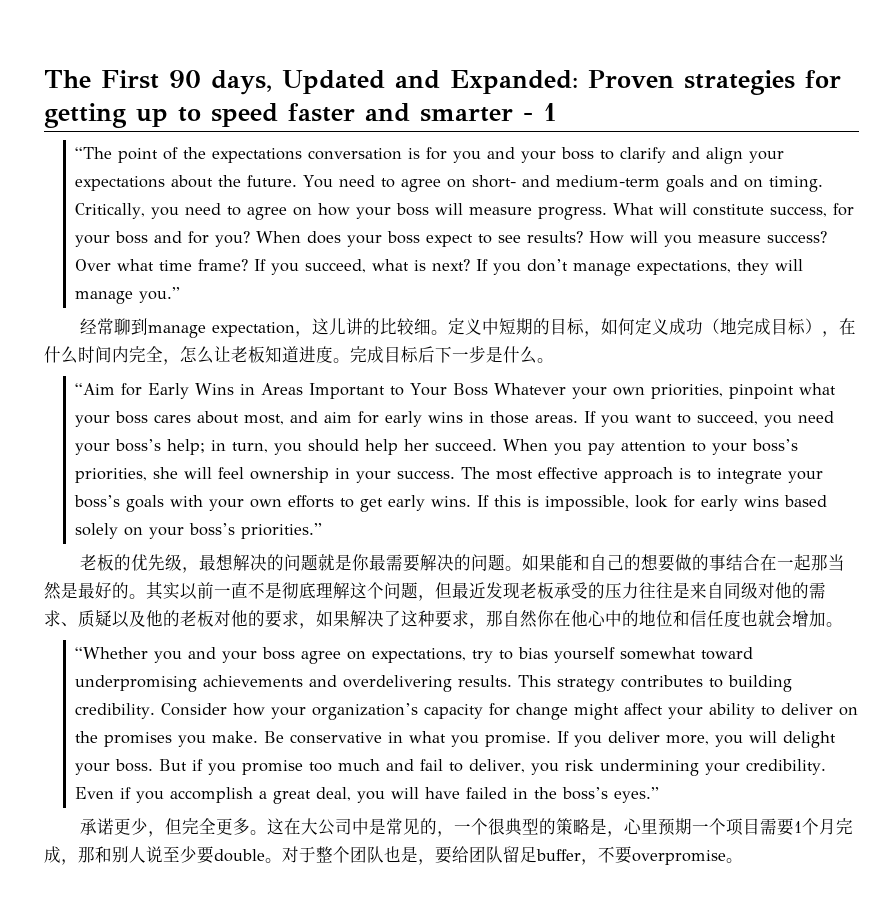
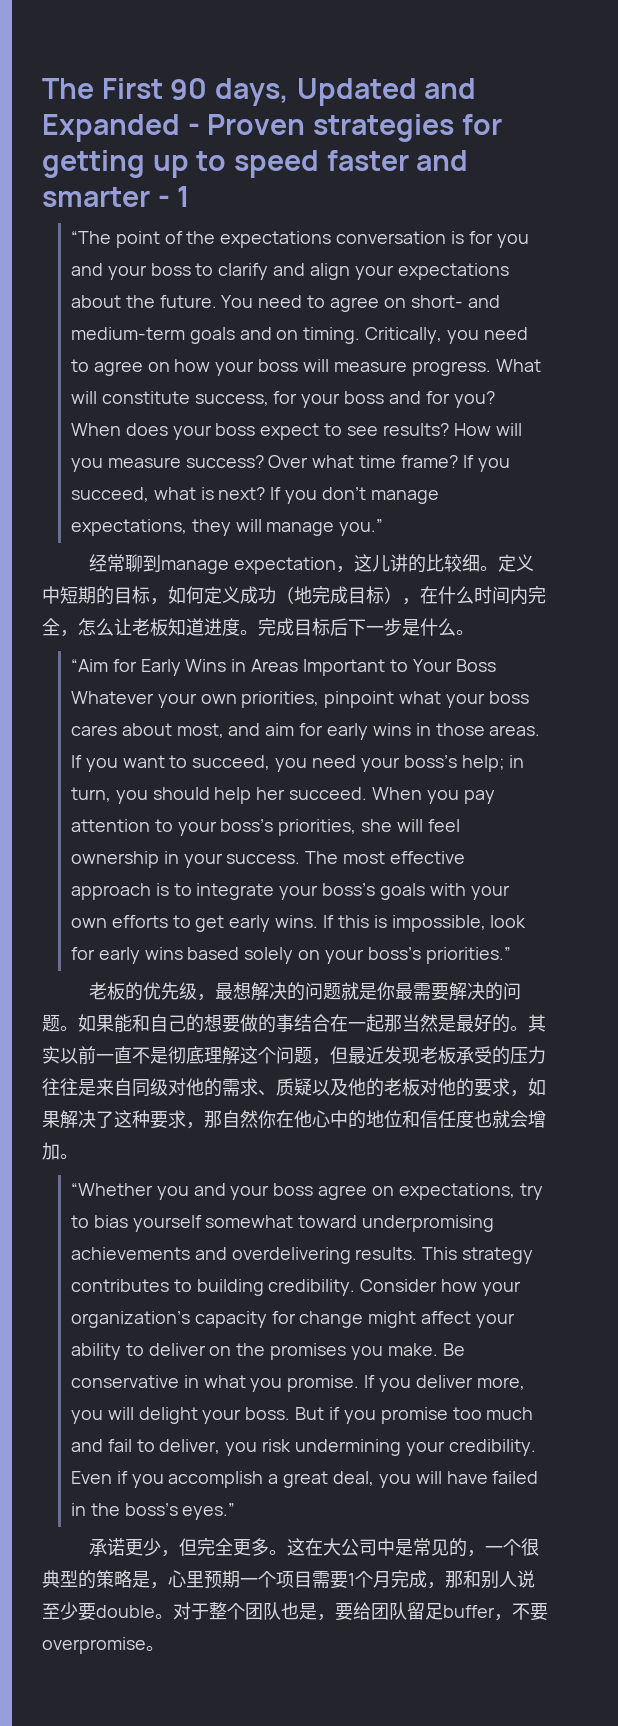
- The First 90 days, Updated and Expanded: Proven strategies for getting up to speed faster and smarter - 1
+ The First 90 days, Updated and Expanded - Proven strategies for getting up to speed faster and smarter - 1

